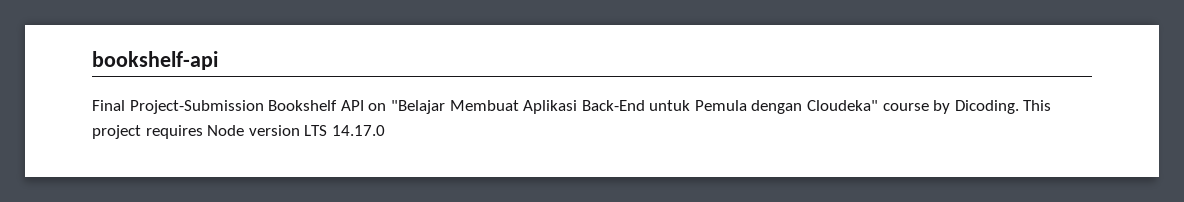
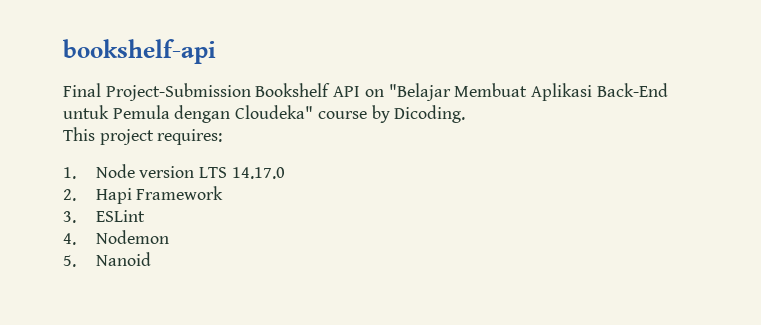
- Final Project-Submission Bookshelf API on "Belajar Membuat Aplikasi Back-End untuk Pemula dengan Cloudeka" course by Dicoding. This project requires Node version LTS 14.17.0
+ Final Project-Submission Bookshelf API on "Belajar Membuat Aplikasi Back-End untuk Pemula dengan Cloudeka" course by Dicoding.
+ This project requires:
+ 1. Node version LTS 14.17.0
+ 2. Hapi Framework
+ 3. ESLint
+ 4. Nodemon
+ 5. Nanoid

